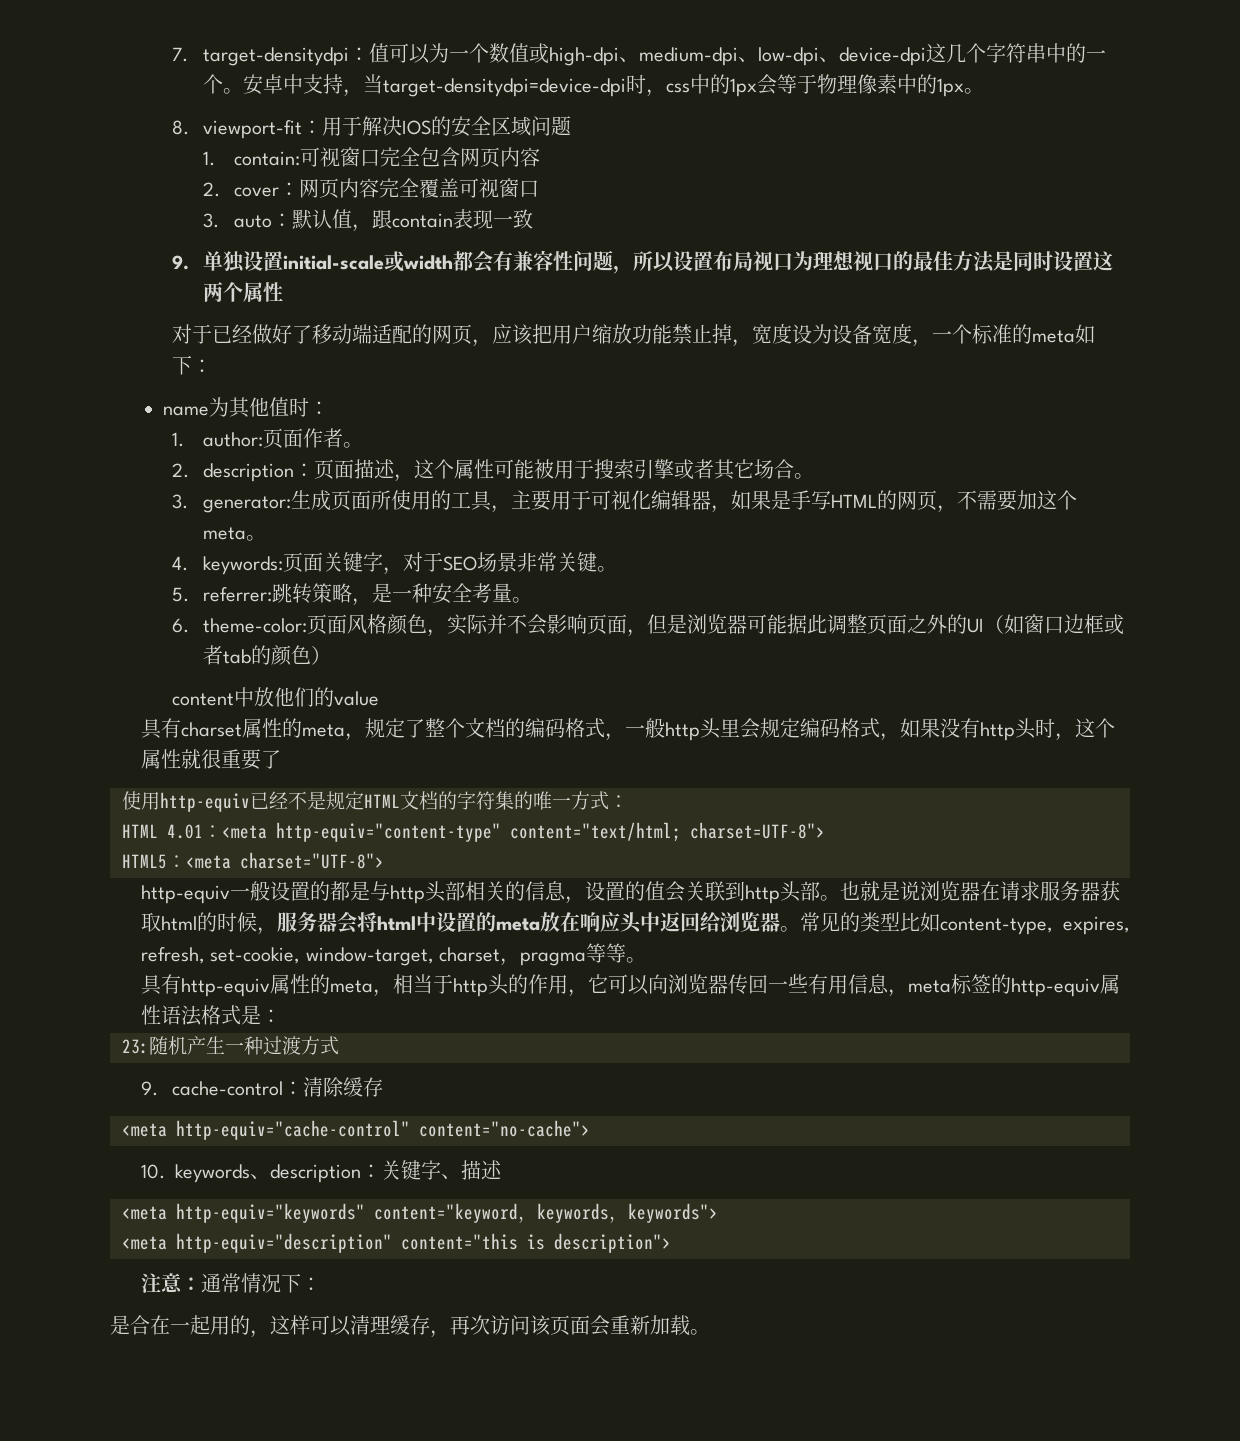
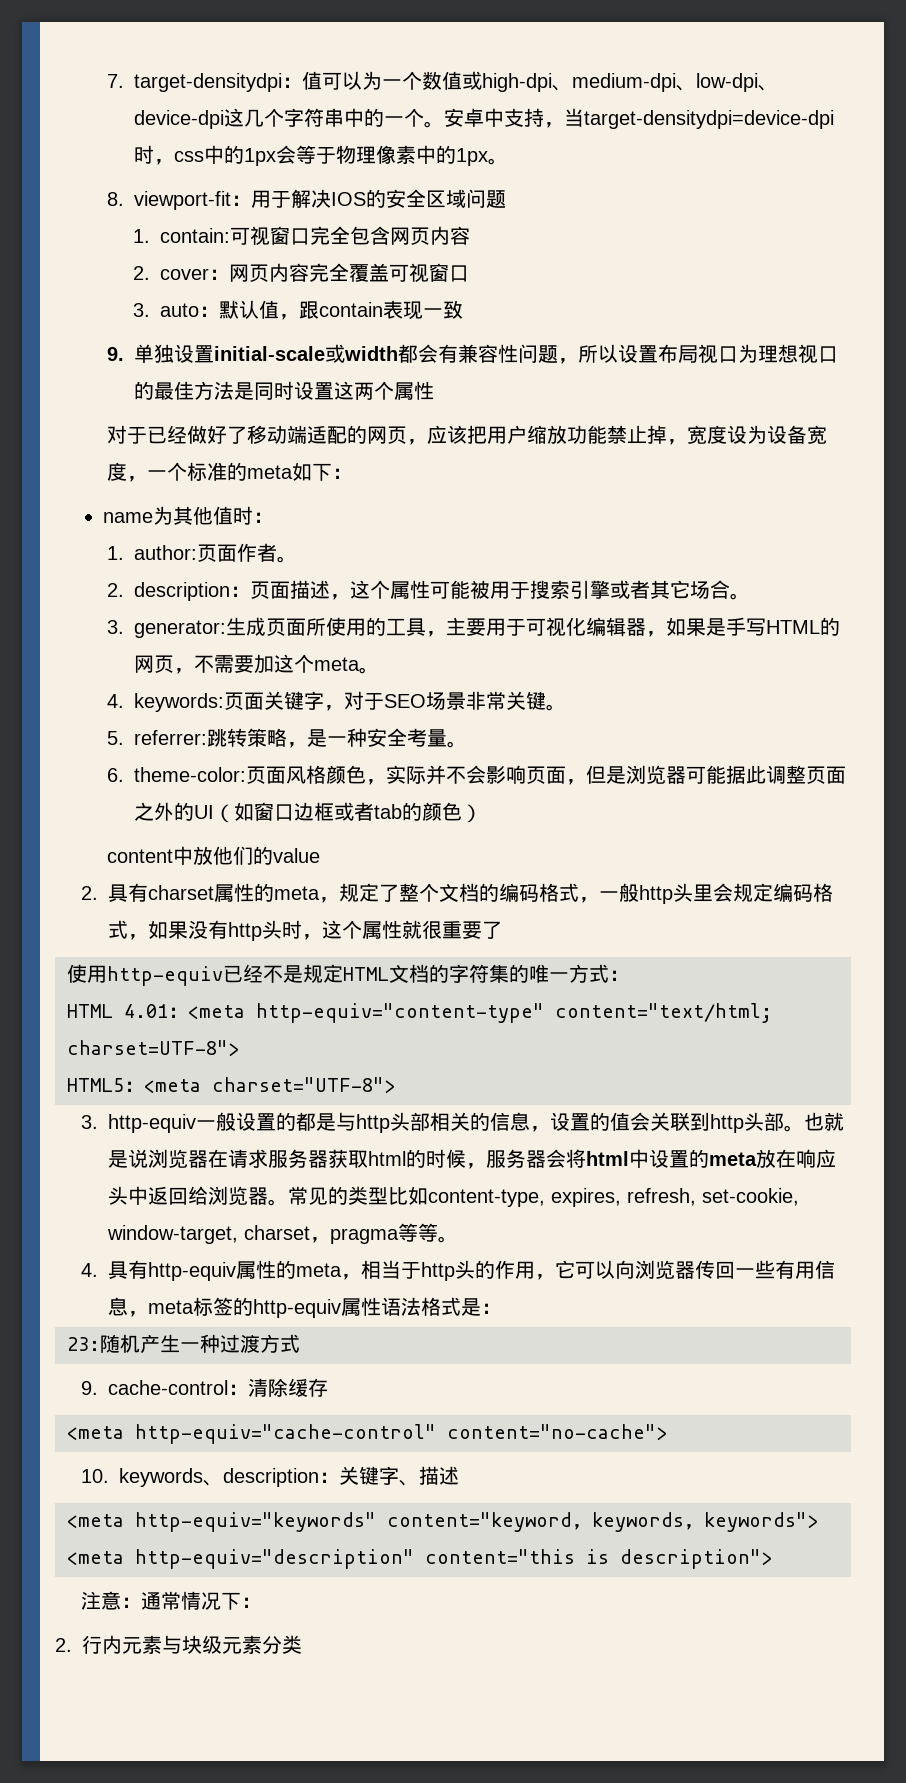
- 具有charset属性的meta，规定了整个文档的编码格式，一般http头里会规定编码格式，如果没有http头时，这个属性就很重要了
+ 2.具有charset属性的meta，规定了整个文档的编码格式，一般http头里会规定编码格式，如果没有http头时，这个属性就很重要了
- http-equiv一般设置的都是与http头部相关的信息，设置的值会关联到http头部。
+ 3. http-equiv一般设置的都是与http头部相关的信息，设置的值会关联到http头部。
- 具有http-equiv属性的meta，相当于http头的作用，它可以向浏览器传回一些有用信息，meta标签的http-equiv属性语法格式是：
+ 4.具有http-equiv属性的meta，相当于http头的作用，它可以向浏览器传回一些有用信息，meta标签的http-equiv属性语法格式是：
- 是合在一起用的，这样可以清理缓存，再次访问该页面会重新加载。
+ 2.行内元素与块级元素分类

